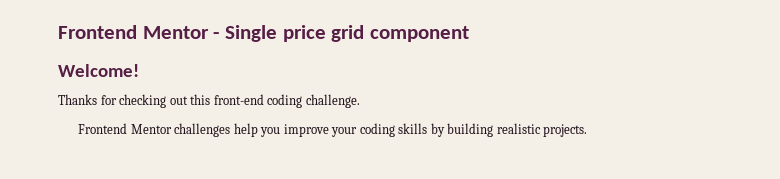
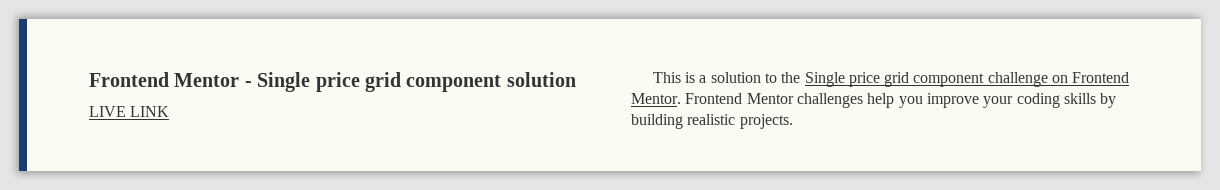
- Frontend Mentor - Single price grid component
- Welcome!
- Thanks for checking out this front-end coding challenge.
- Frontend Mentor challenges help you improve your coding skills by building realistic projects.
+ Frontend Mentor - Single price grid component solution
+ LIVE LINK
+ This is a solution to the Single price grid component challenge on Frontend Mentor. Frontend Mentor challenges help you improve your coding skills by building realistic projects.

